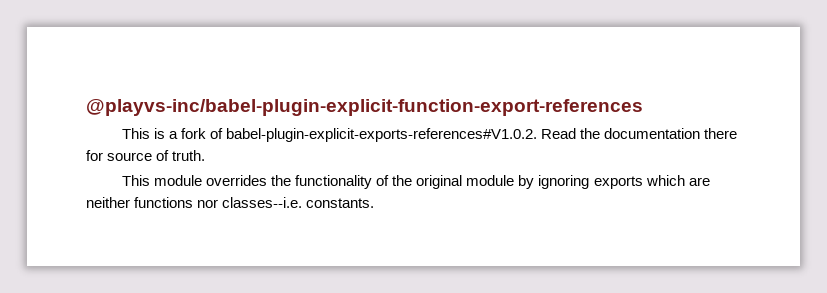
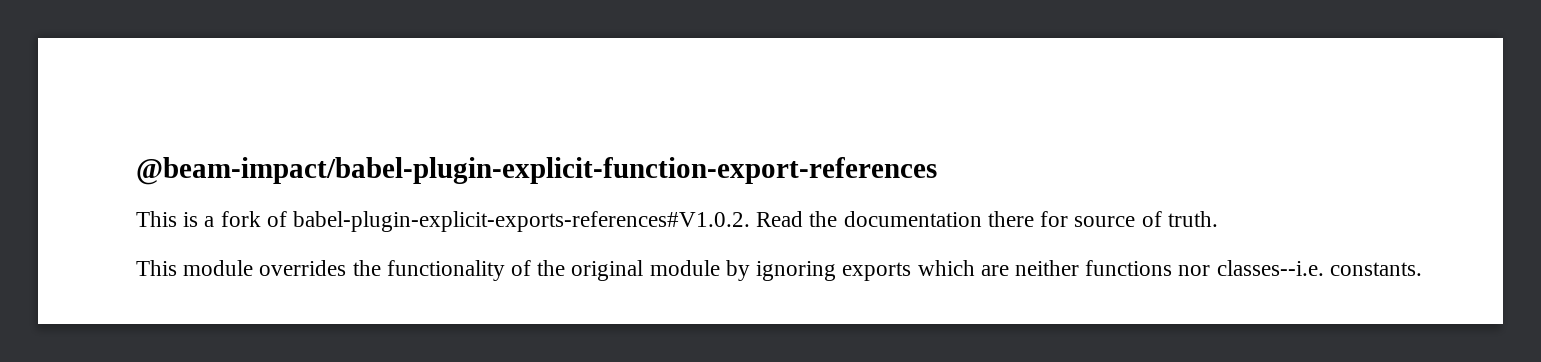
- @playvs-inc/babel-plugin-explicit-function-export-references
+ @beam-impact/babel-plugin-explicit-function-export-references

